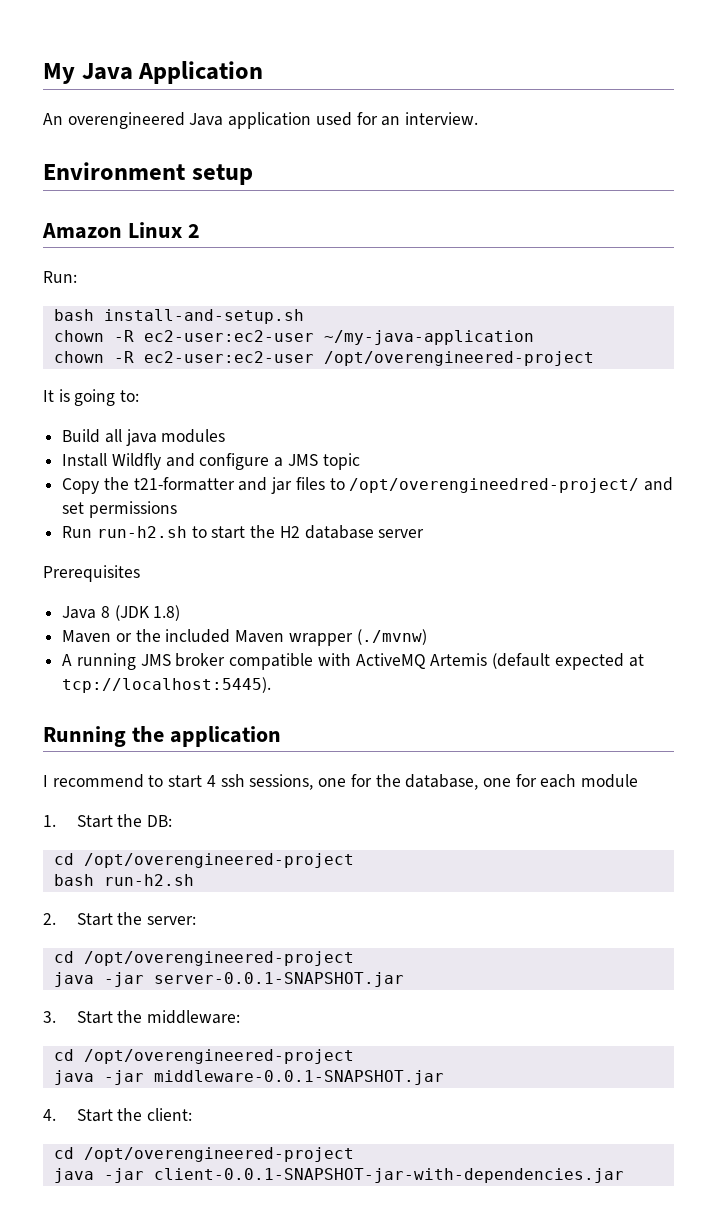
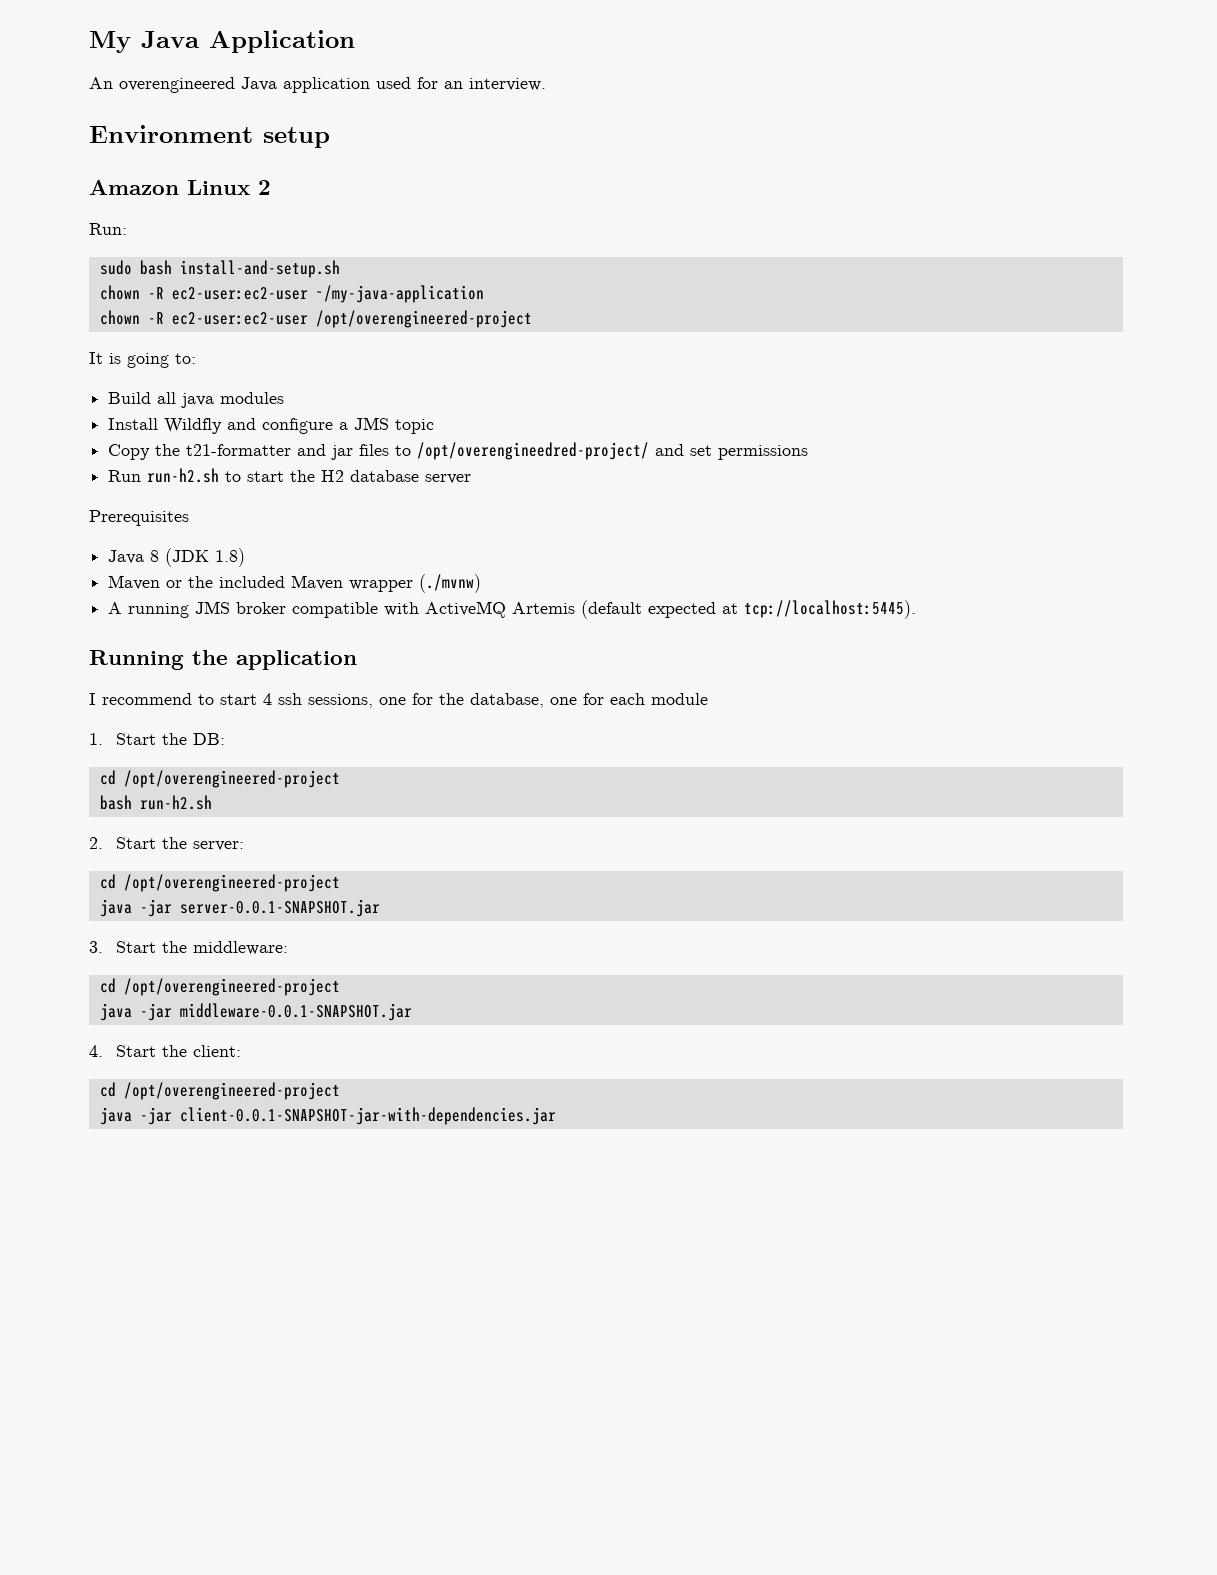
- bash install-and-setup.sh
+ sudo bash install-and-setup.sh

